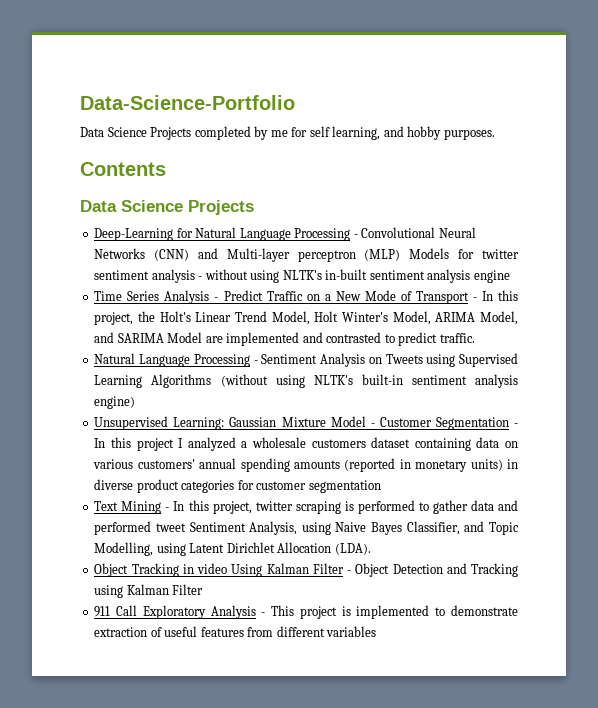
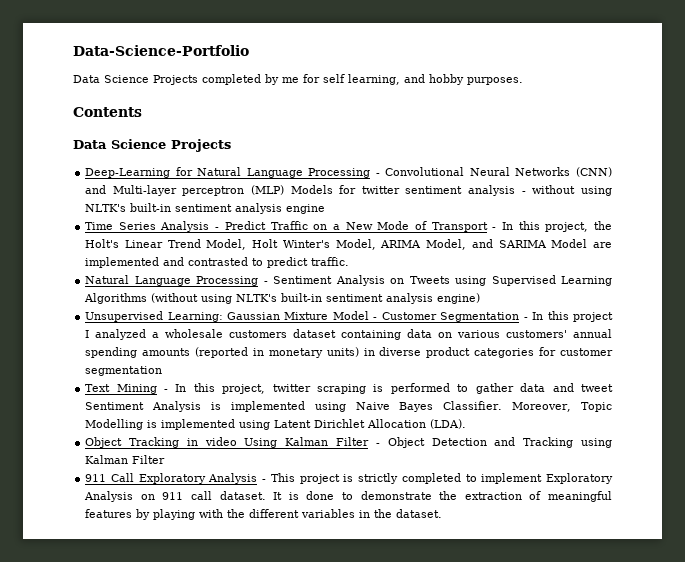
- Deep-Learning for Natural Language Processing - Convolutional Neural Networks (CNN) and Multi-layer perceptron (MLP) Models for twitter sentiment analysis - without using NLTK's in-built sentiment analysis engine
+ Deep-Learning for Natural Language Processing - Convolutional Neural Networks (CNN) and Multi-layer perceptron (MLP) Models for twitter sentiment analysis - without using NLTK's built-in sentiment analysis engine
- Text Mining - In this project, twitter scraping is performed to gather data and performed tweet Sentiment Analysis, using Naive Bayes Classifier, and Topic Modelling, using Latent Dirichlet Allocation (LDA).
+ Text Mining - In this project, twitter scraping is performed to gather data and tweet Sentiment Analysis is implemented using Naive Bayes Classifier. Moreover, Topic Modelling is implemented using Latent Dirichlet Allocation (LDA).
- 911 Call Exploratory Analysis - This project is implemented to demonstrate extraction of useful features from different variables
+ 911 Call Exploratory Analysis - This project is strictly completed to implement Exploratory Analysis on 911 call dataset. It is done to demonstrate the extraction of meaningful features by playing with the different variables in the dataset.

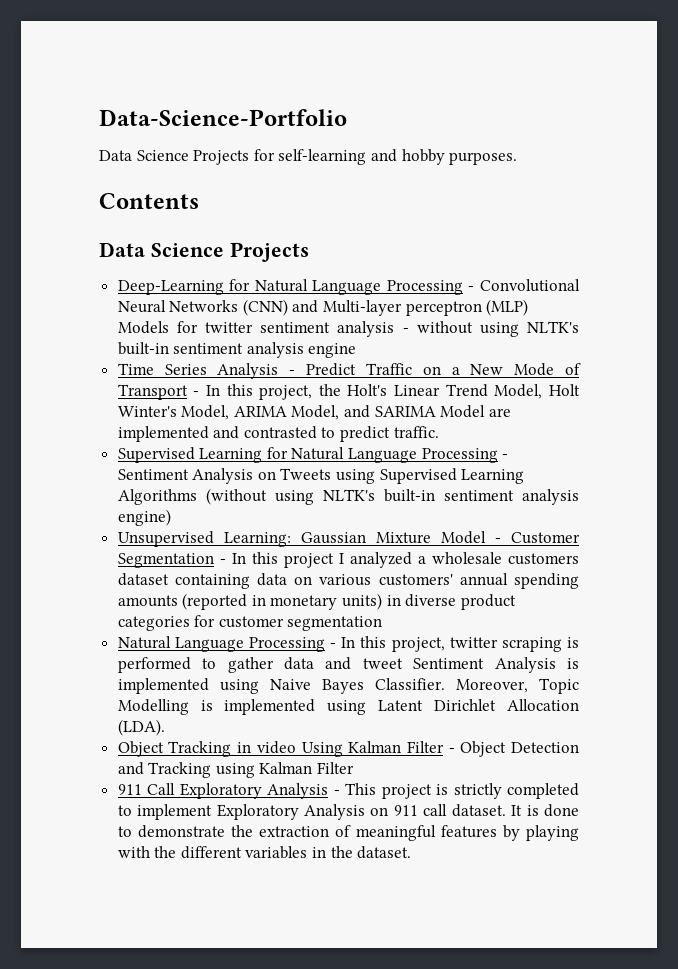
- Data Science Projects completed by me for self learning, and hobby purposes.
+ Data Science Projects for self-learning and hobby purposes.
- Natural Language Processing - Sentiment Analysis on Tweets using Supervised Learning Algorithms (without using NLTK's built-in sentiment analysis engine)
+ Supervised Learning for Natural Language Processing - Sentiment Analysis on Tweets using Supervised Learning Algorithms (without using NLTK's built-in sentiment analysis engine)
- Text Mining - In this project, twitter scraping is performed to gather data and tweet Sentiment Analysis is implemented using Naive Bayes Classifier.
+ Natural Language Processing - In this project, twitter scraping is performed to gather data and tweet Sentiment Analysis is implemented using Naive Bayes Classifier.

